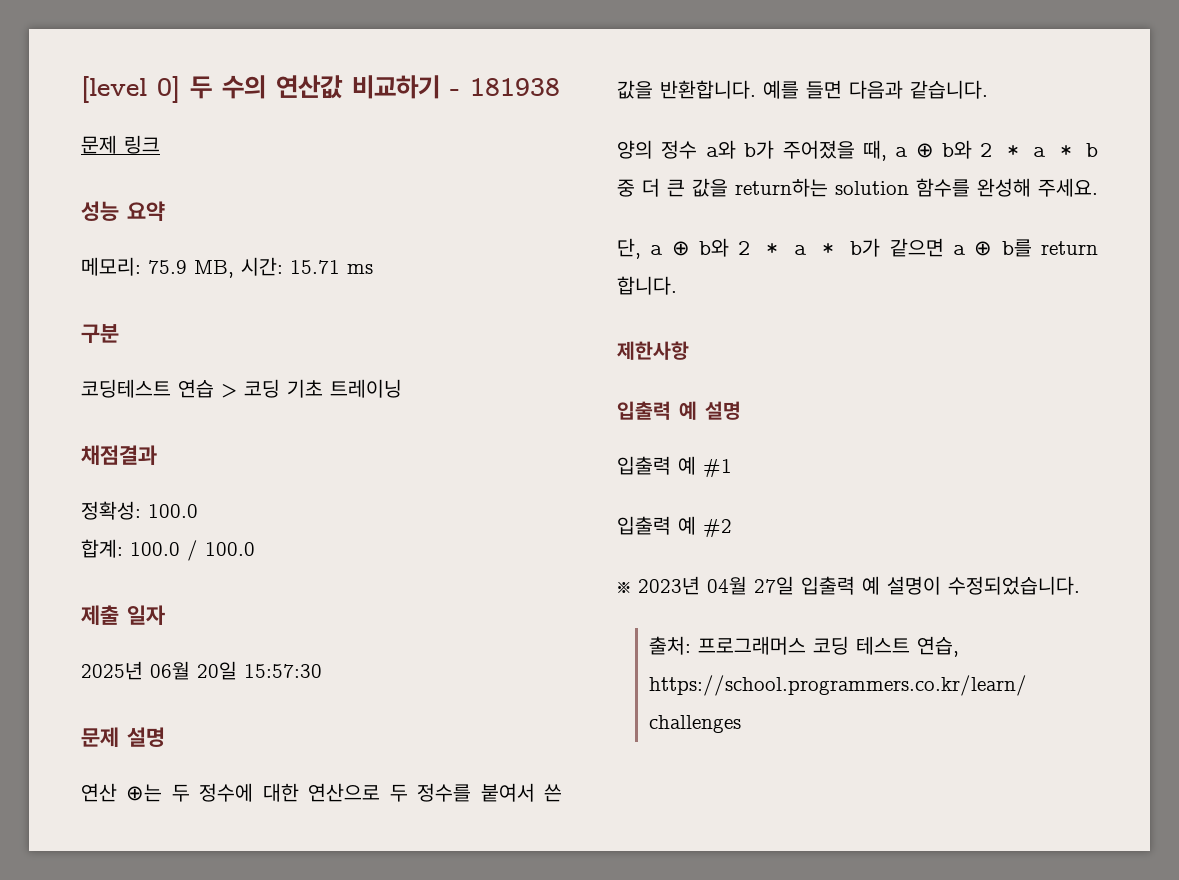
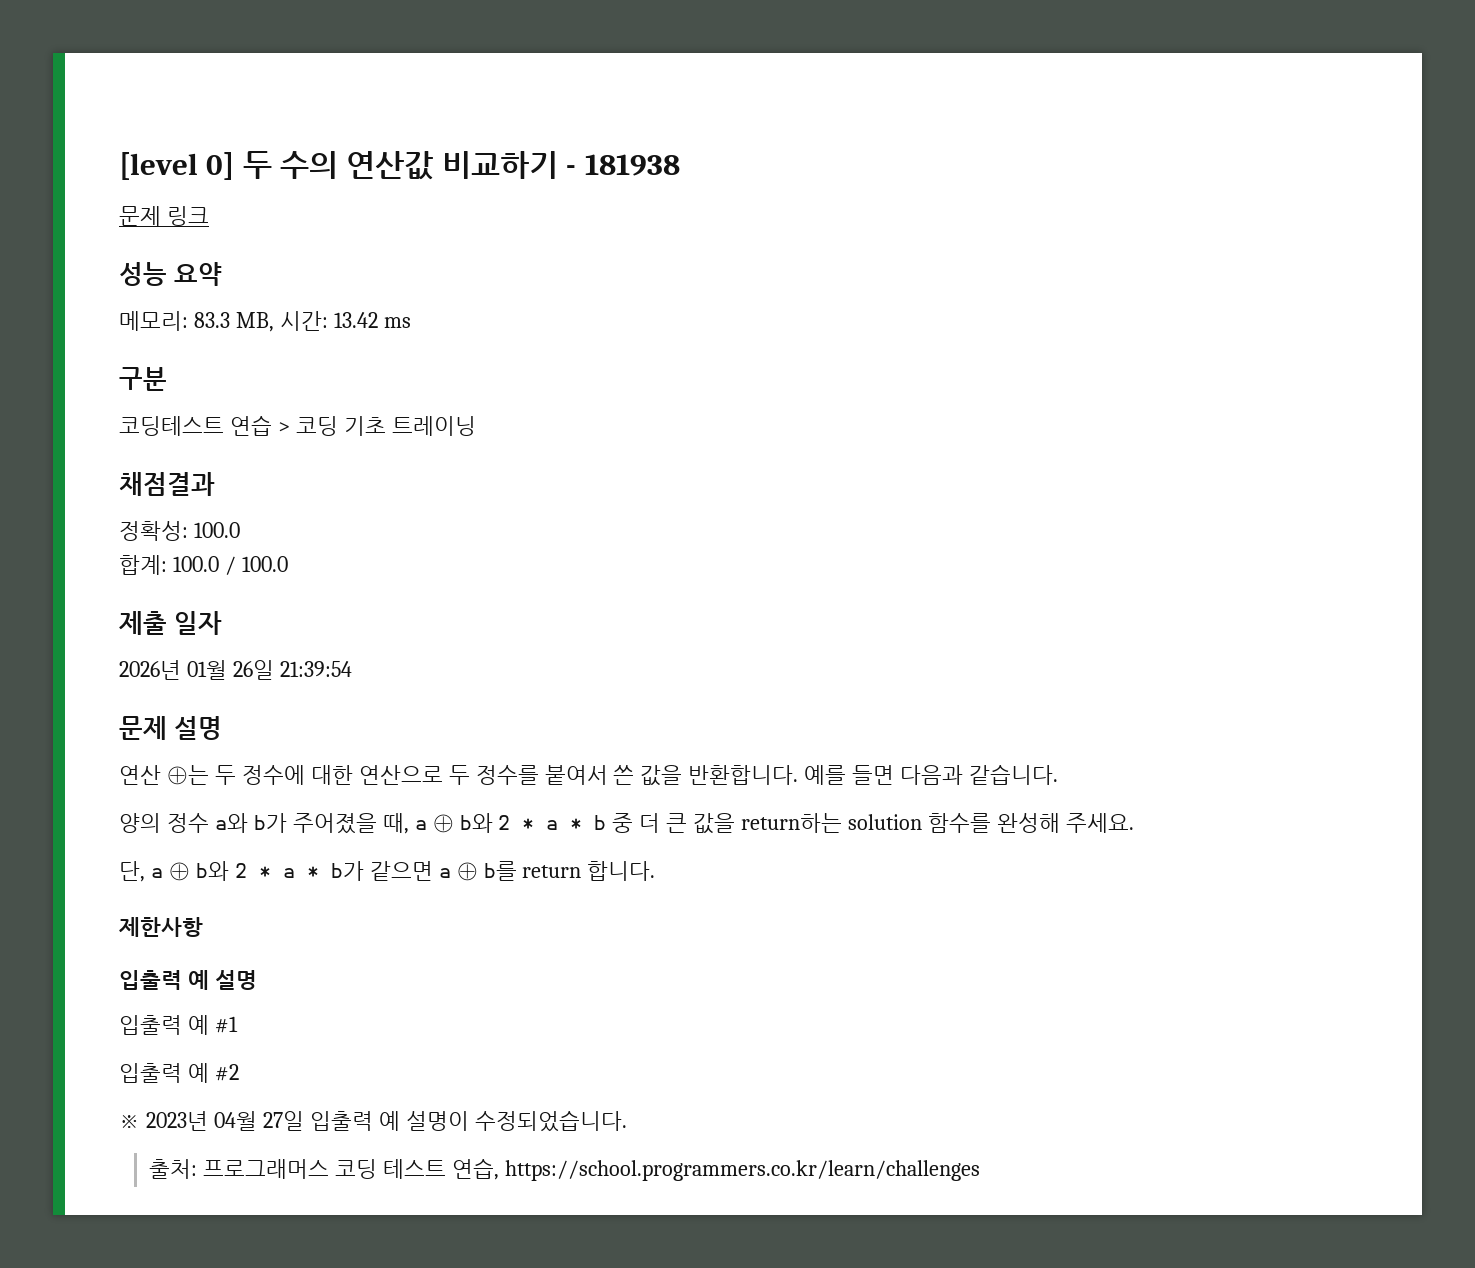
- 메모리: 75.9 MB, 시간: 15.71 ms
+ 메모리: 83.3 MB, 시간: 13.42 ms
- 2025년 06월 20일 15:57:30
+ 2026년 01월 26일 21:39:54

